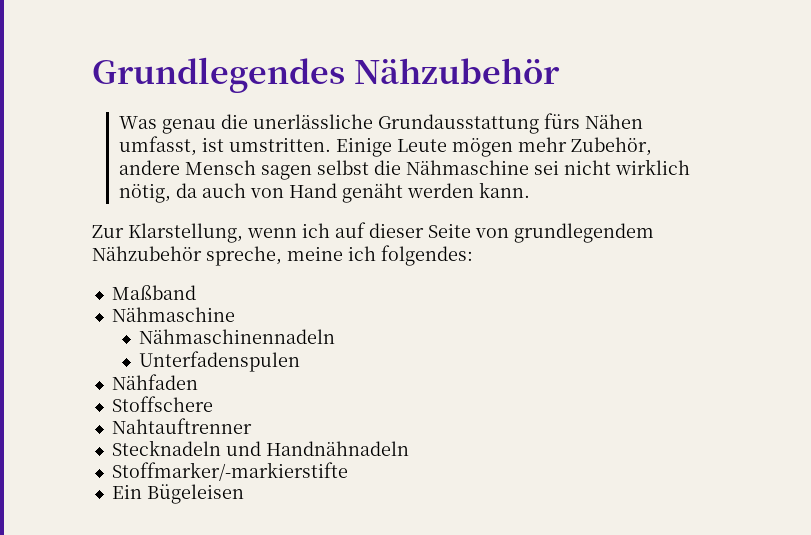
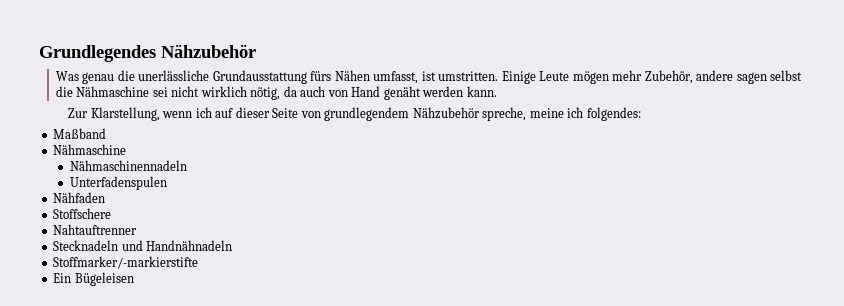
- Einige Leute mögen mehr Zubehör, andere Mensch sagen selbst die Nähmaschine sei nicht wirklich nötig, da auch von Hand genäht werden kann.
+ Einige Leute mögen mehr Zubehör, andere sagen selbst die Nähmaschine sei nicht wirklich nötig, da auch von Hand genäht werden kann.

